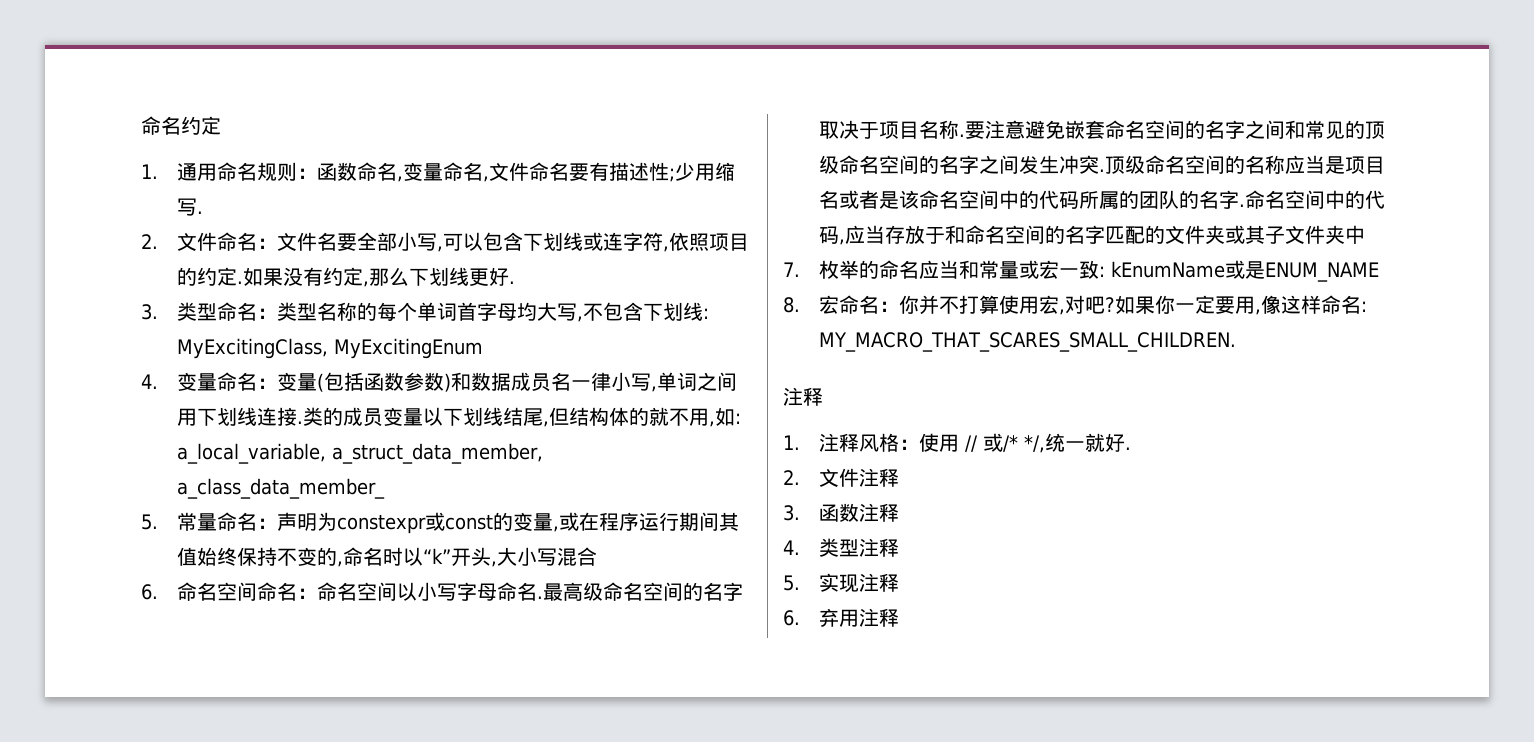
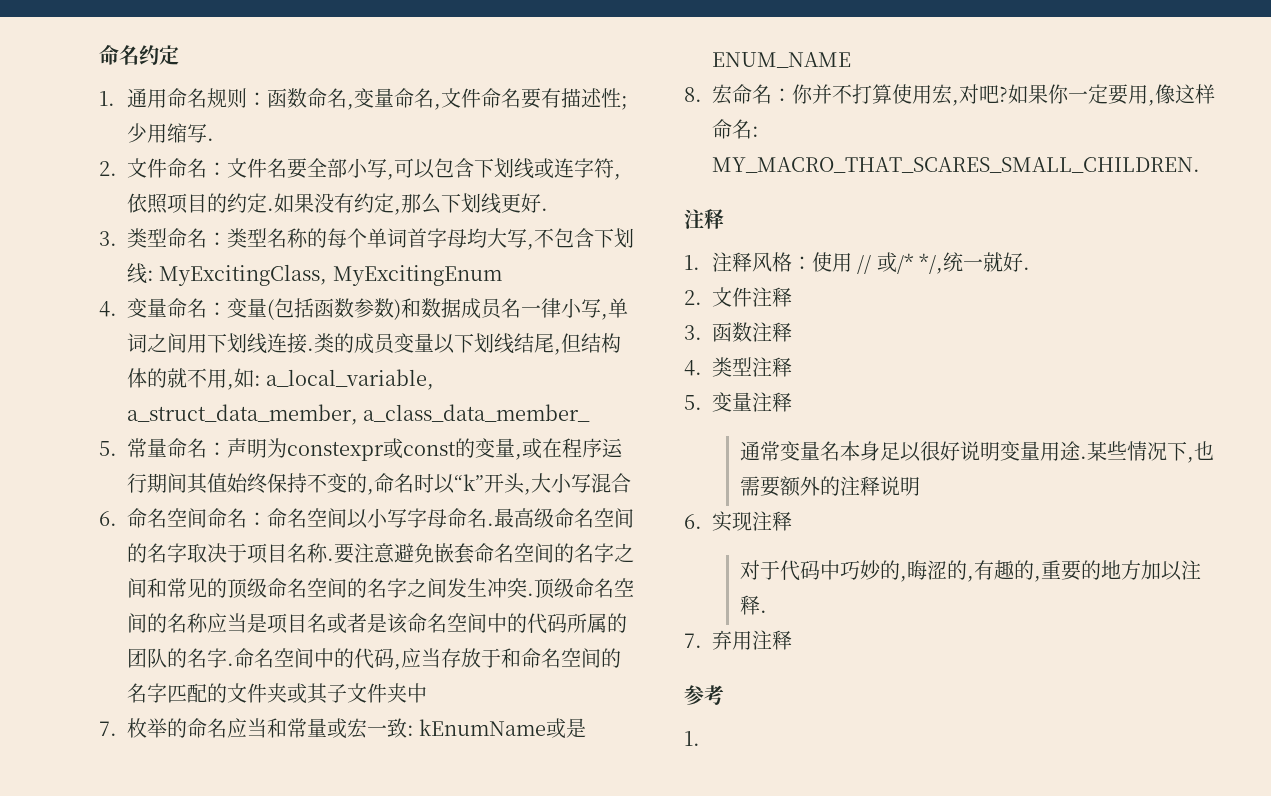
- 5.实现注释
- 6.弃用注释
+ 5.变量注释
+ 通常变量名本身足以很好说明变量用途.某些情况下,也需要额外的注释说明
+ 6.实现注释
+ 对于代码中巧妙的,晦涩的,有趣的,重要的地方加以注释.
+ 7.弃用注释
+ 参考
+ 1.

